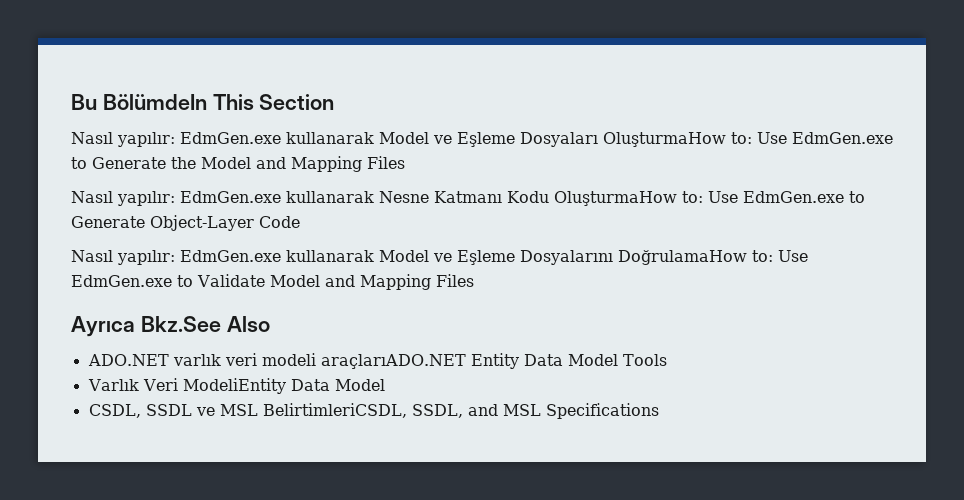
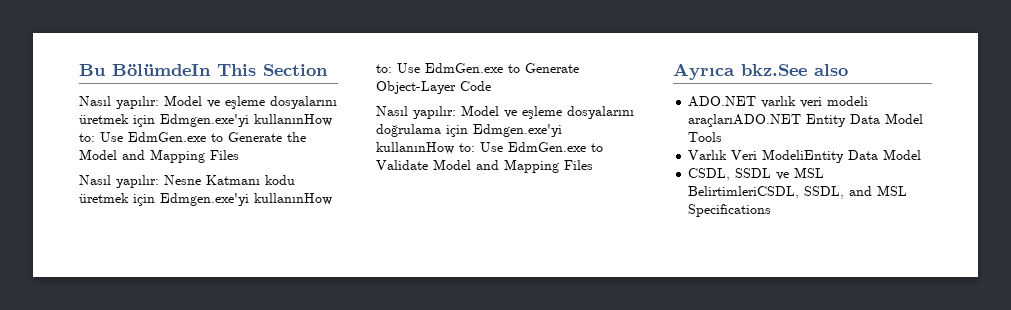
- Nasıl yapılır: EdmGen.exe kullanarak Model ve Eşleme Dosyaları OluşturmaHow to: Use EdmGen.exe to Generate the Model and Mapping Files
+ Nasıl yapılır: Model ve eşleme dosyalarını üretmek için Edmgen.exe'yi kullanınHow to: Use EdmGen.exe to Generate the Model and Mapping Files
- Nasıl yapılır: EdmGen.exe kullanarak Nesne Katmanı Kodu OluşturmaHow to: Use EdmGen.exe to Generate Object-Layer Code
+ Nasıl yapılır: Nesne Katmanı kodu üretmek için Edmgen.exe'yi kullanınHow to: Use EdmGen.exe to Generate Object-Layer Code
- Nasıl yapılır: EdmGen.exe kullanarak Model ve Eşleme Dosyalarını DoğrulamaHow to: Use EdmGen.exe to Validate Model and Mapping Files
+ Nasıl yapılır: Model ve eşleme dosyalarını doğrulama için Edmgen.exe'yi kullanınHow to: Use EdmGen.exe to Validate Model and Mapping Files
- Ayrıca Bkz.See Also
+ Ayrıca bkz.See also

